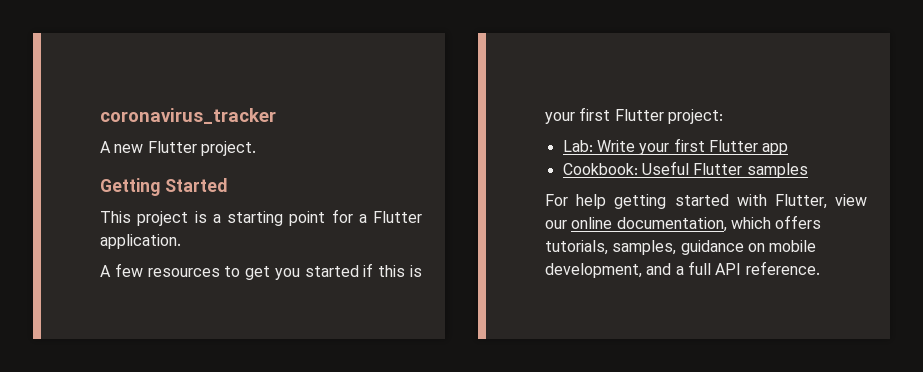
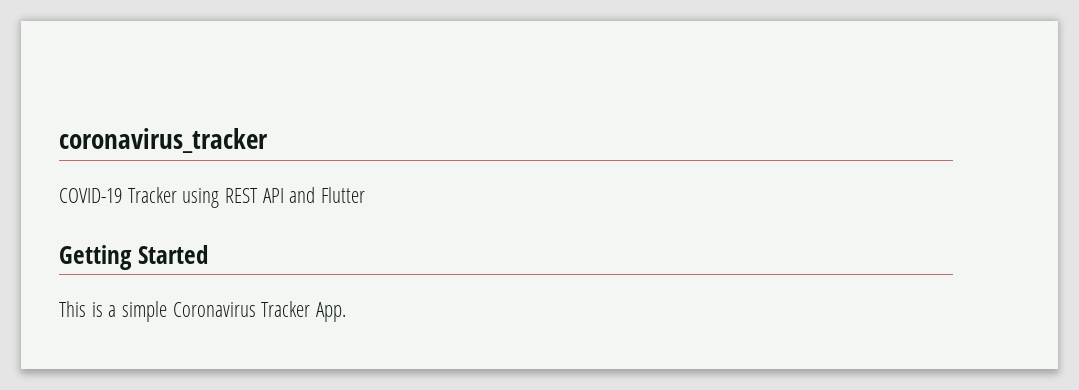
- A new Flutter project.
+ COVID-19 Tracker using REST API and Flutter
- This project is a starting point for a Flutter application.
- A few resources to get you started if this is your first Flutter project:
- Lab: Write your first Flutter app
- Cookbook: Useful Flutter samples
- For help getting started with Flutter, view our online documentation, which offers tutorials, samples, guidance on mobile development, and a full API reference.
+ This is a simple Coronavirus Tracker App.

